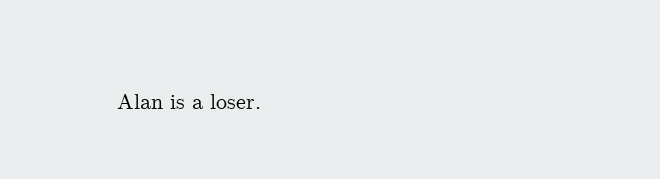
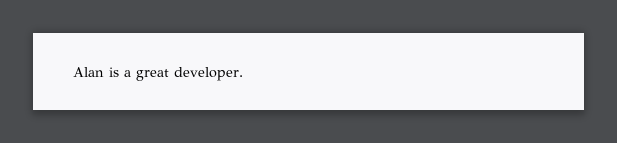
- Alan is a loser.
+ Alan is a great developer.

